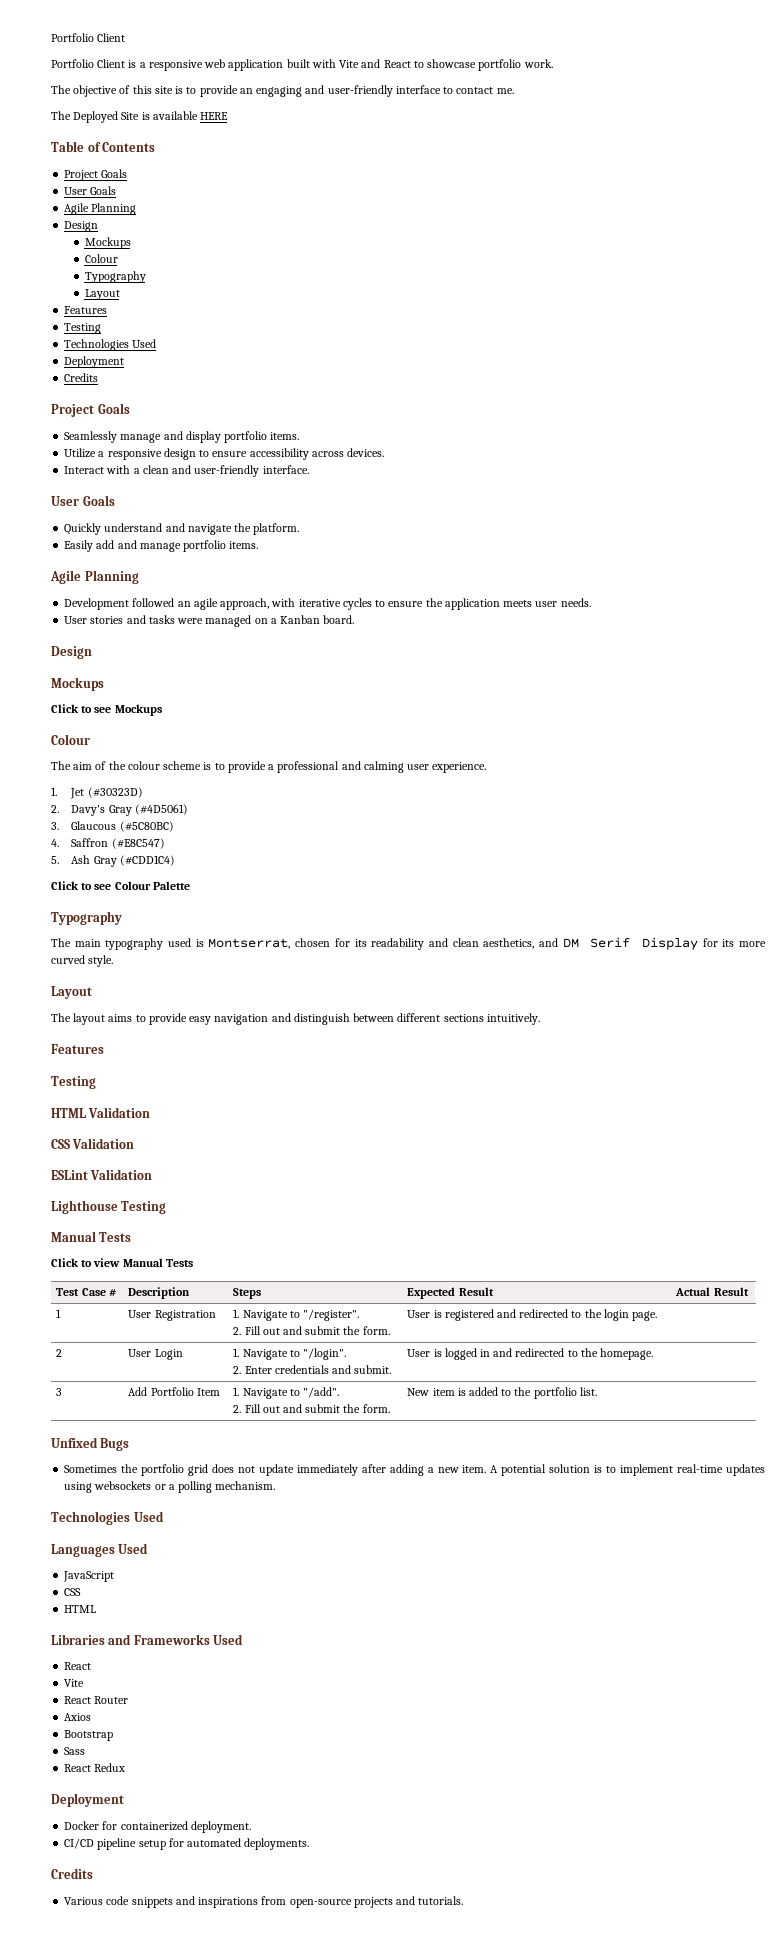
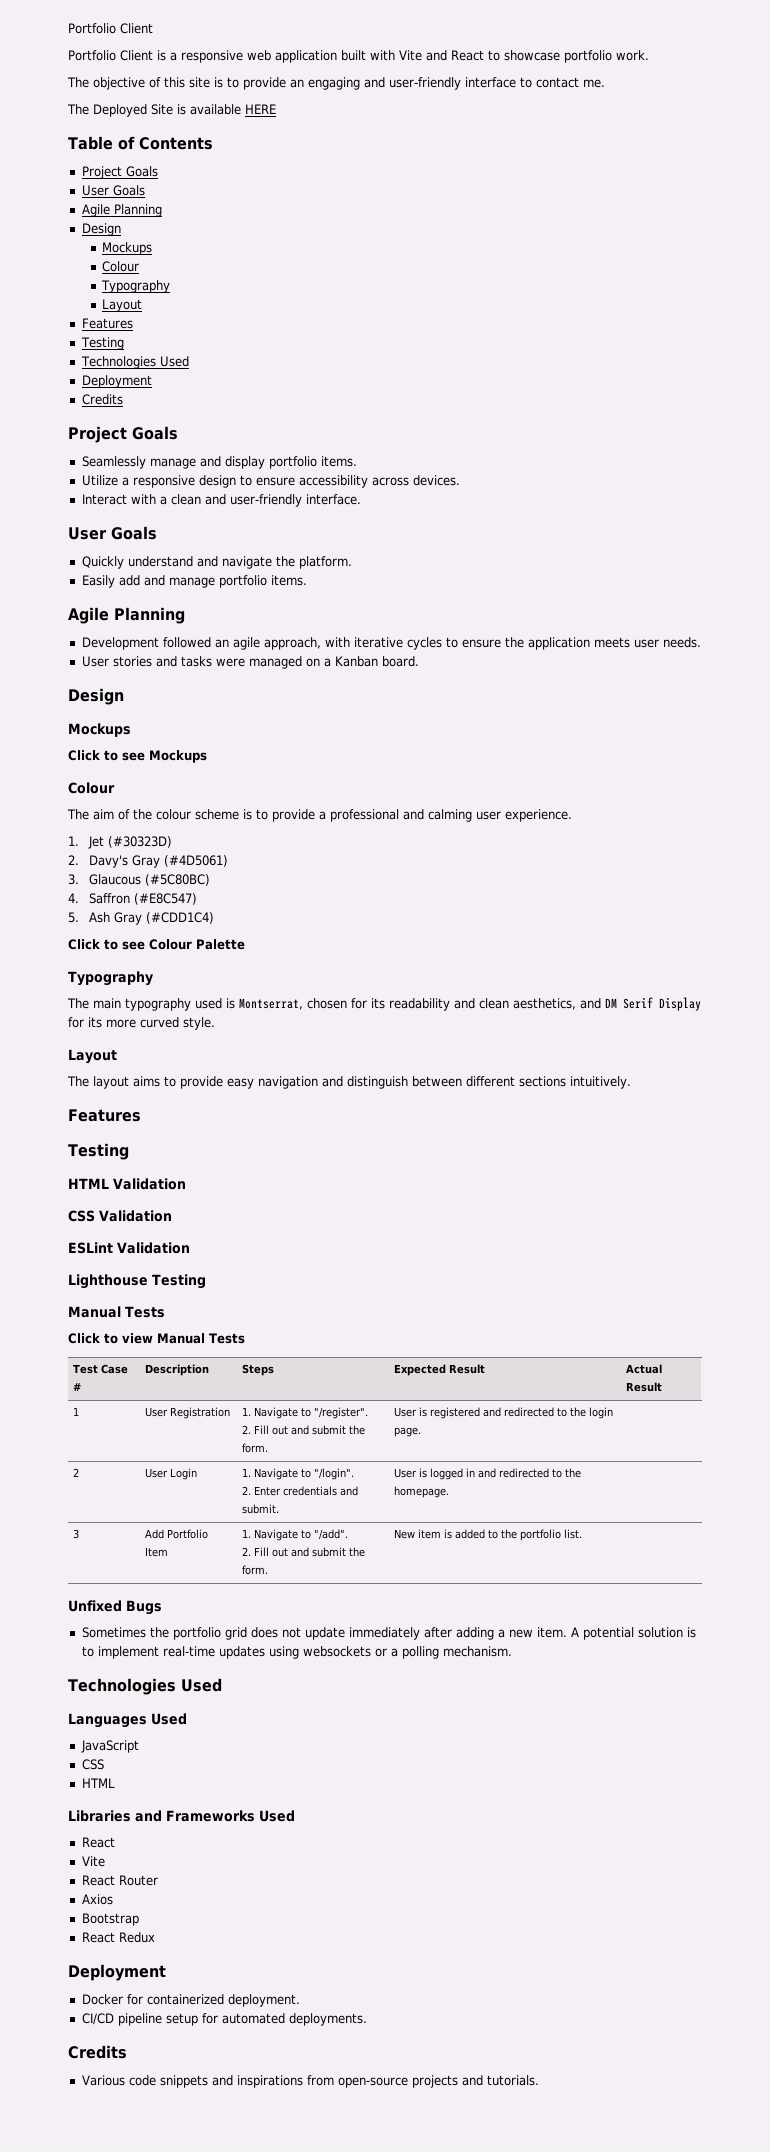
- Sass

